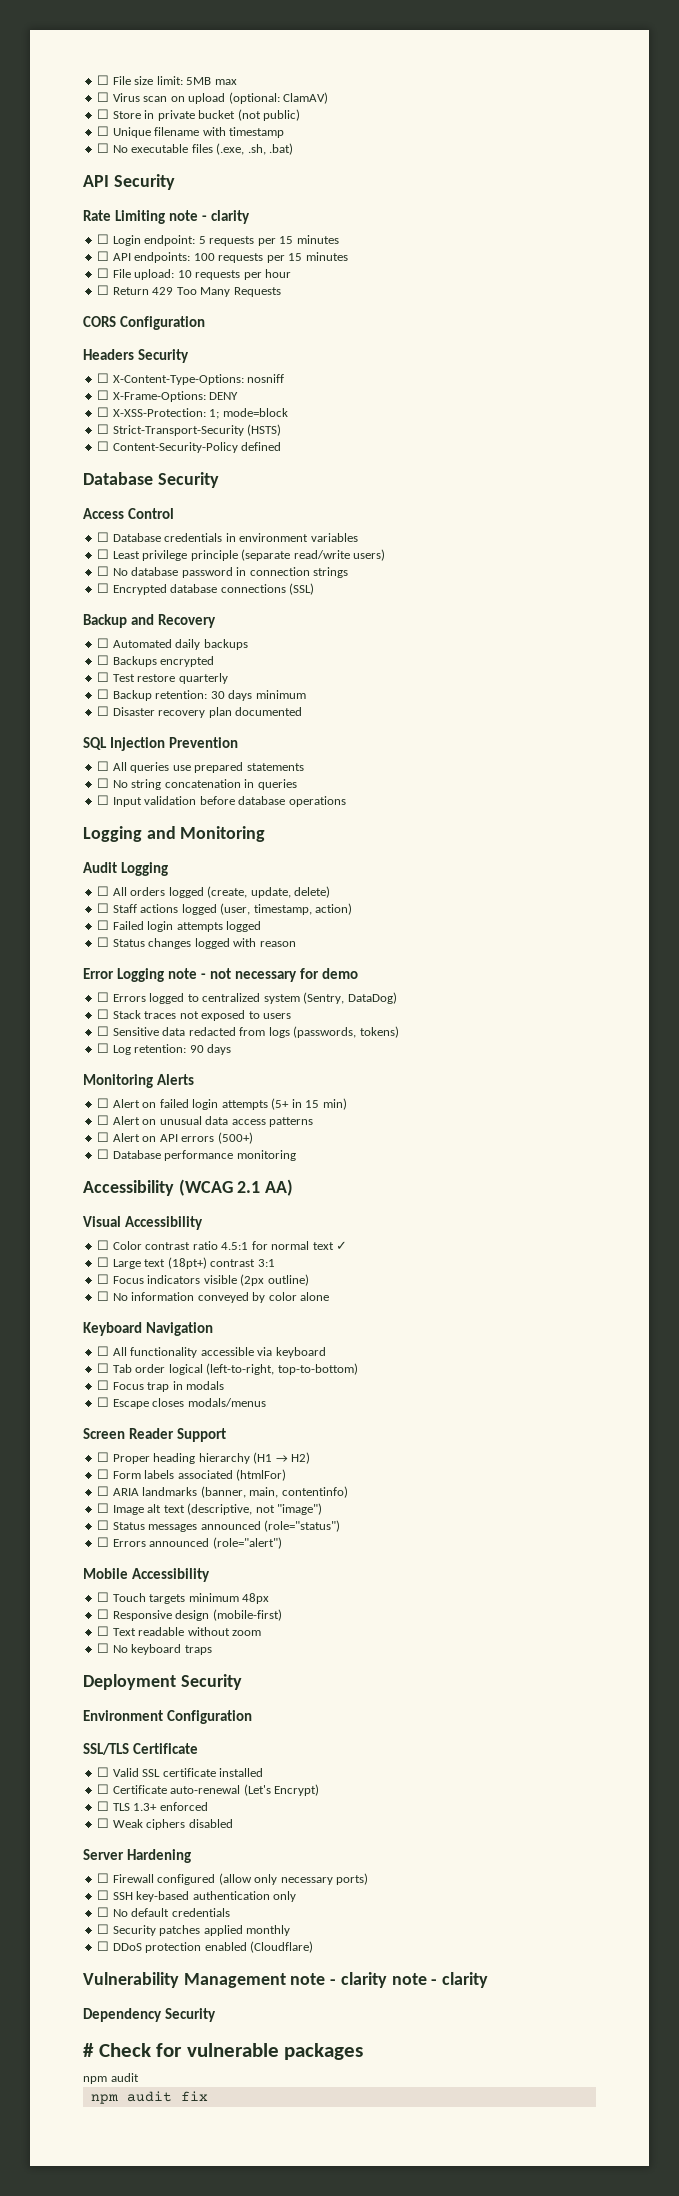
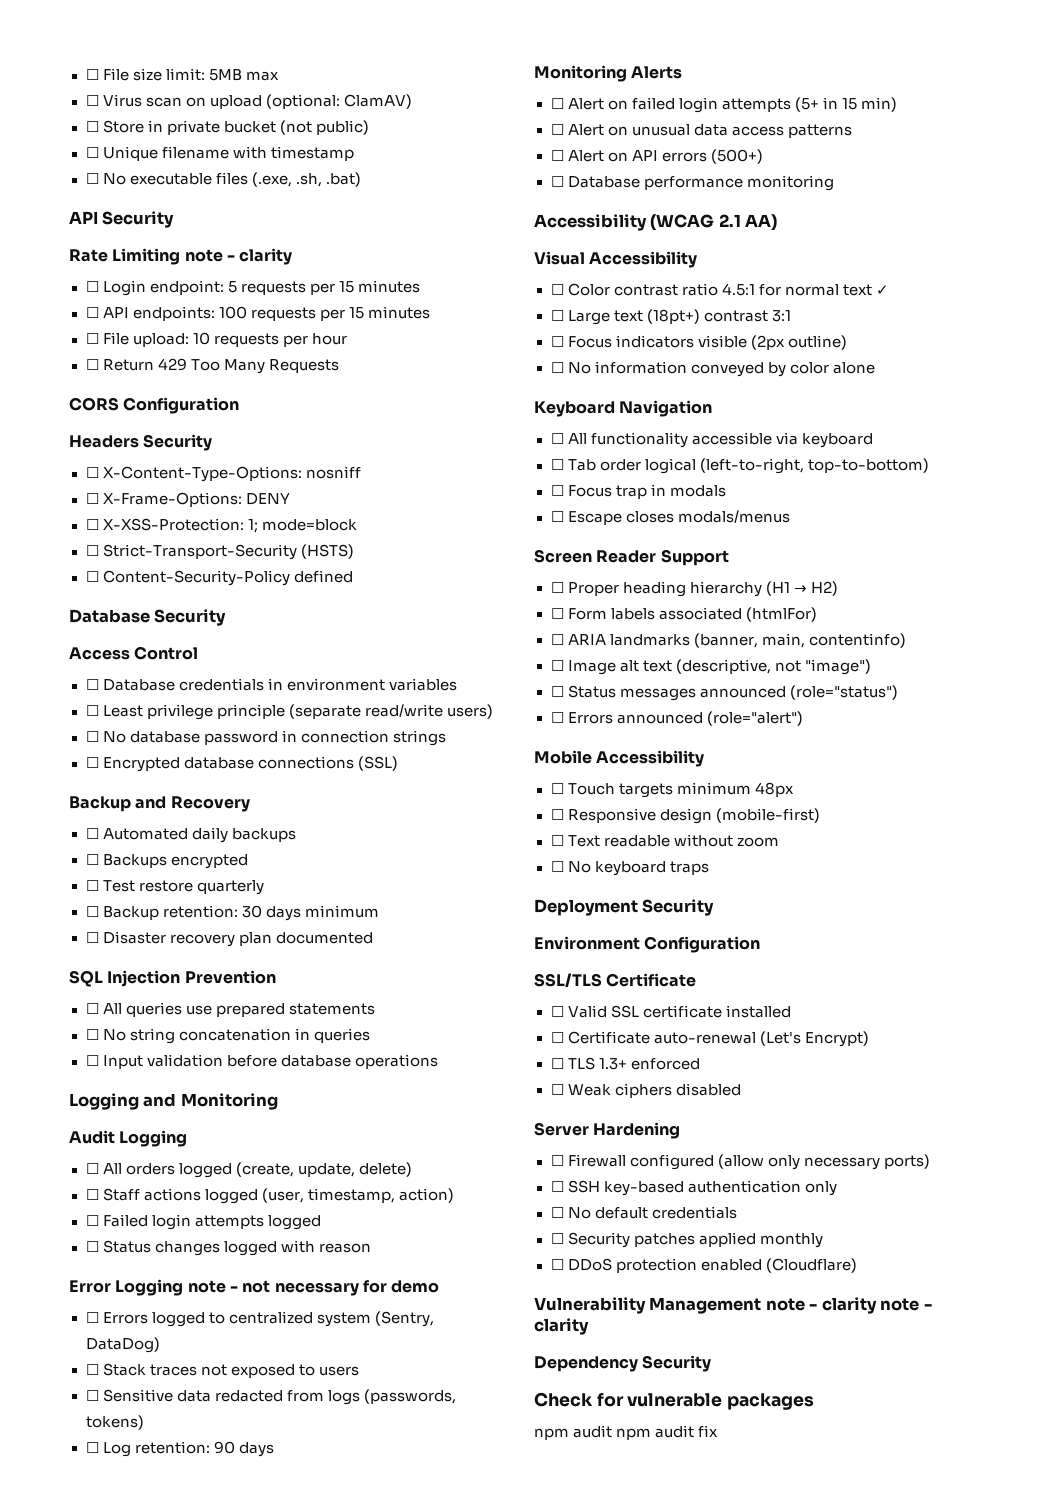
- # Check for vulnerable packages
- npm audit
- npm audit fix
+ Check for vulnerable packages
+ npm audit npm audit fix

